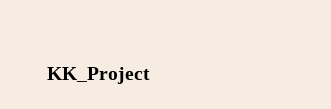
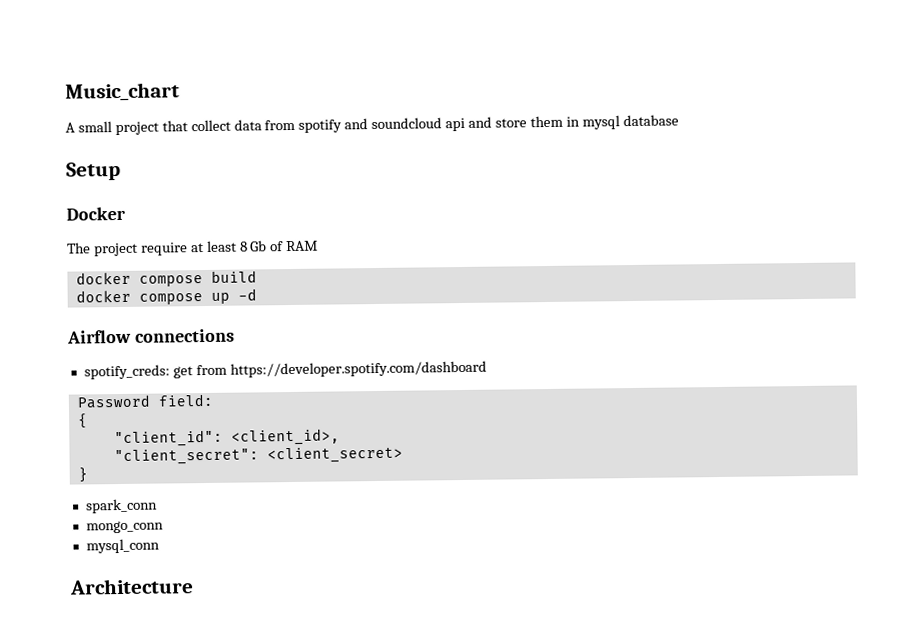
- KK_Project
+ Music_chart
+ A small project that collect data from spotify and soundcloud api and store them in mysql database
+ Setup
+ Docker
+ The project require at least 8 Gb of RAM
+ docker compose build
+ docker compose up -d
+ Airflow connections
+ spotify_creds: get from https://developer.spotify.com/dashboard
+ Password field:
+ {
+ "client_id": <client_id>,
+ "client_secret": <client_secret>
+ }
+ spark_conn
+ mongo_conn
+ mysql_conn
+ Architecture

